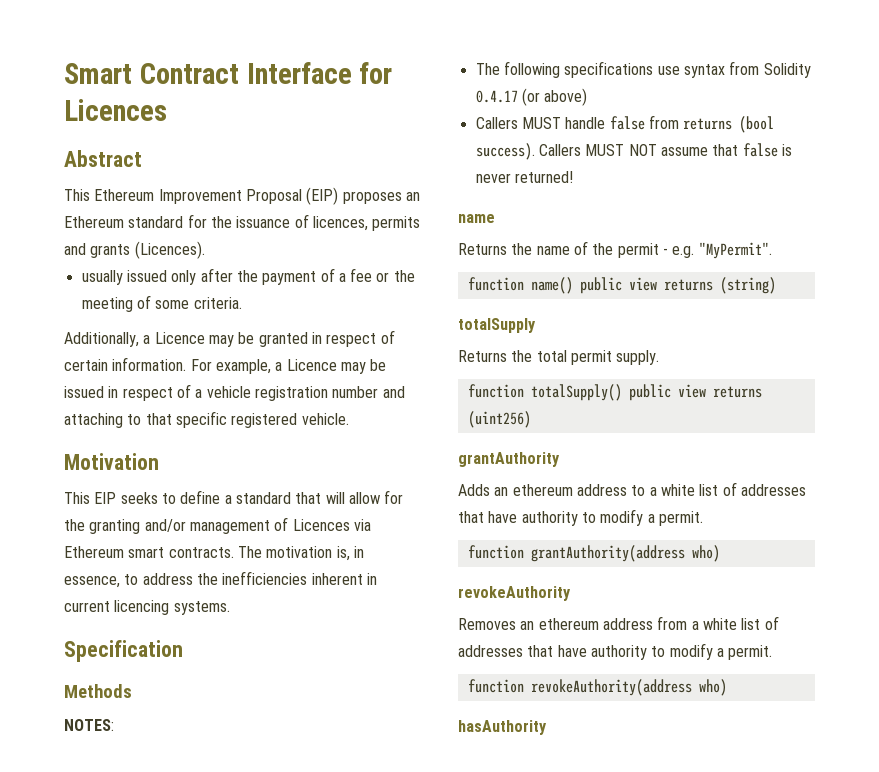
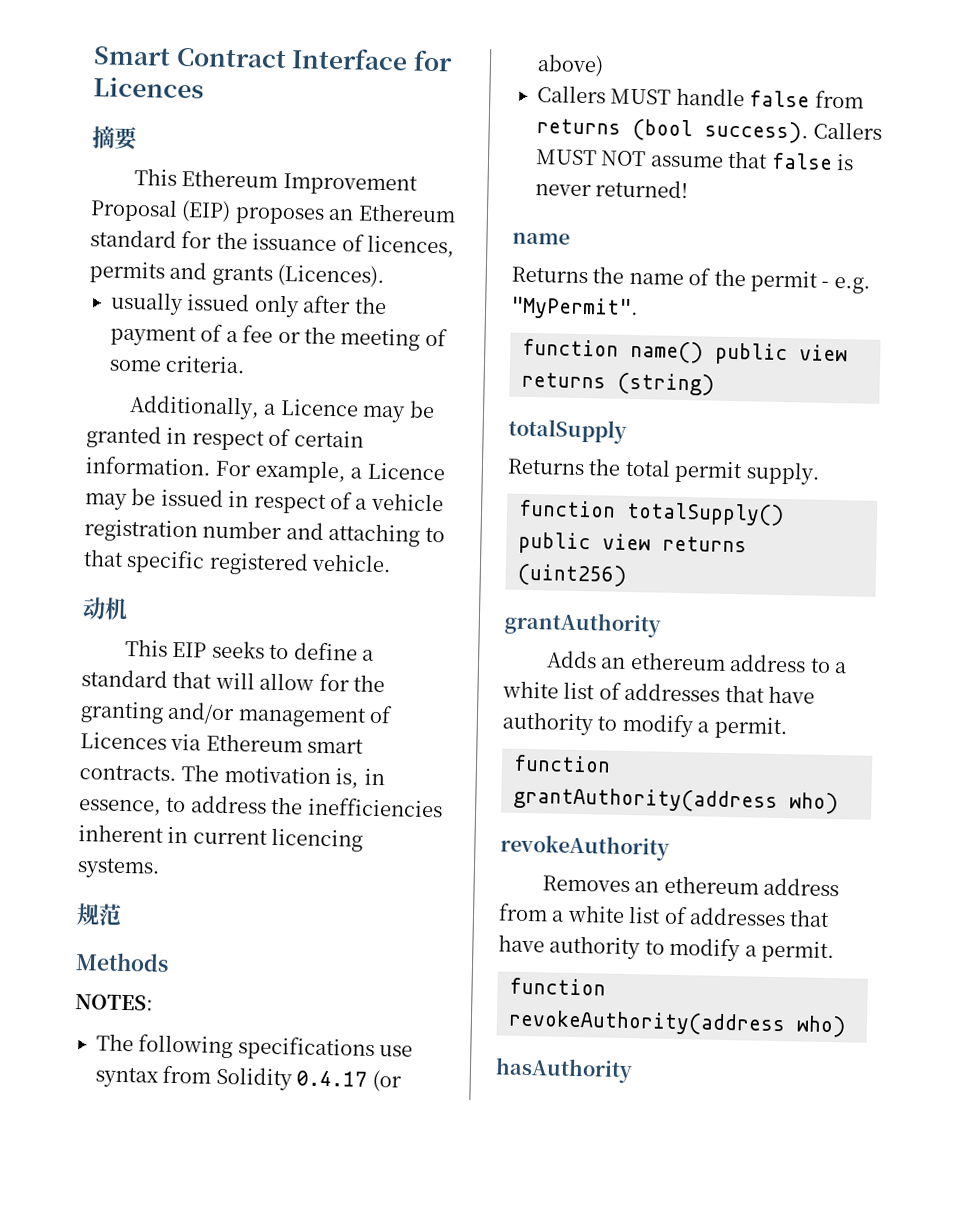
- Abstract
+ 摘要
- Motivation
+ 动机
- Specification
+ 规范

